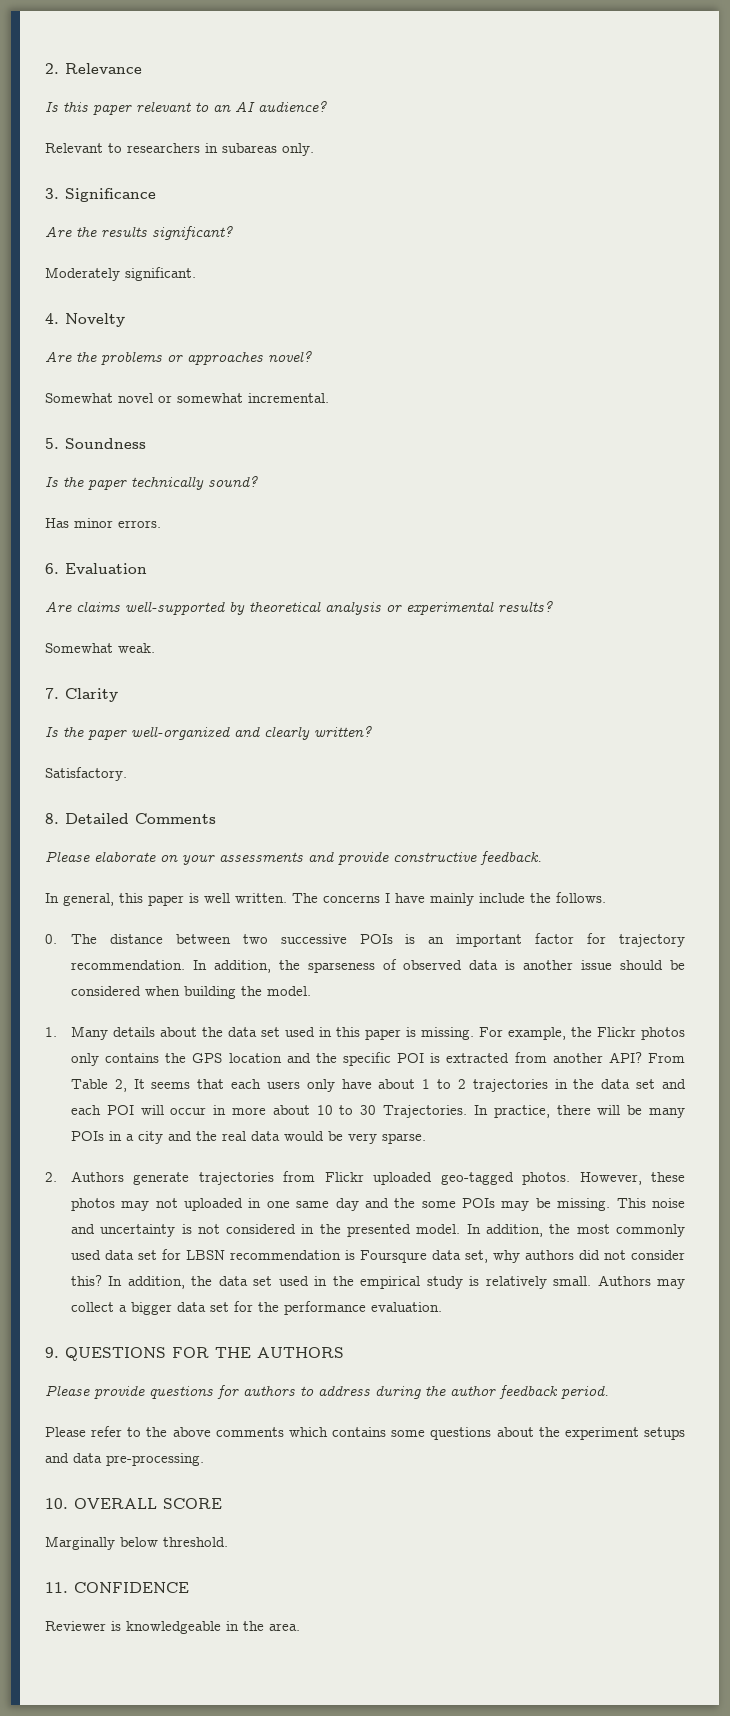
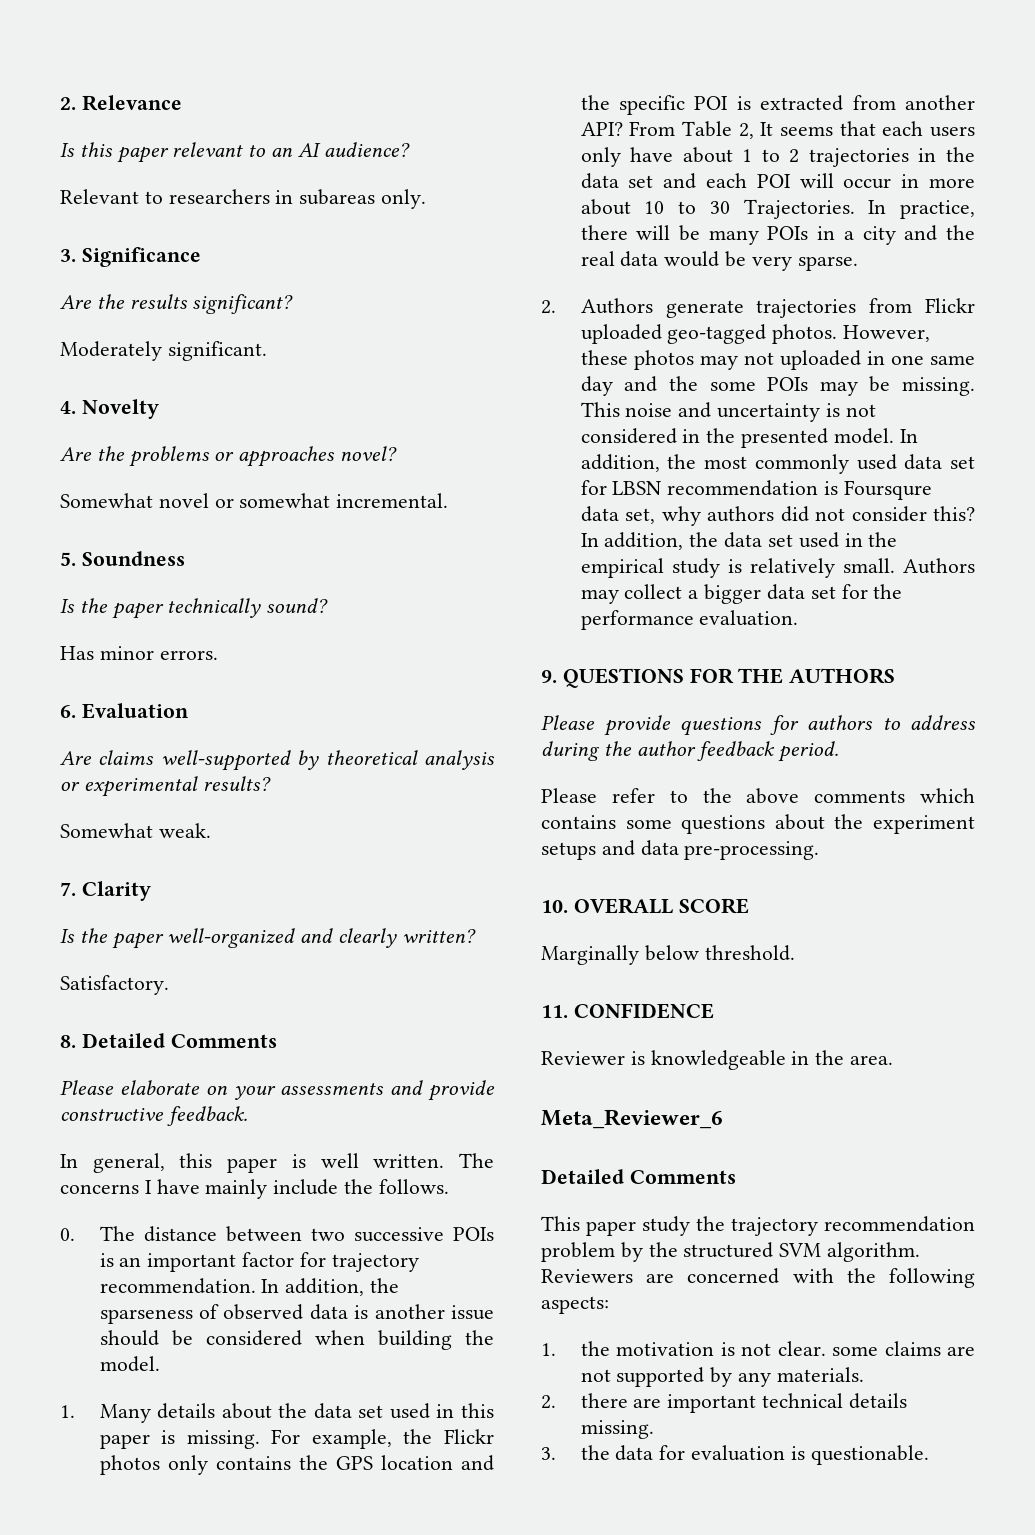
+ Meta_Reviewer_6
+ Detailed Comments
+ This paper study the trajectory recommendation problem by the structured SVM algorithm. Reviewers are concerned with the following aspects:
+ 1. the motivation is not clear. some claims are not supported by any materials.
+ 2. there are important technical details missing.
+ 3. the data for evaluation is questionable.

